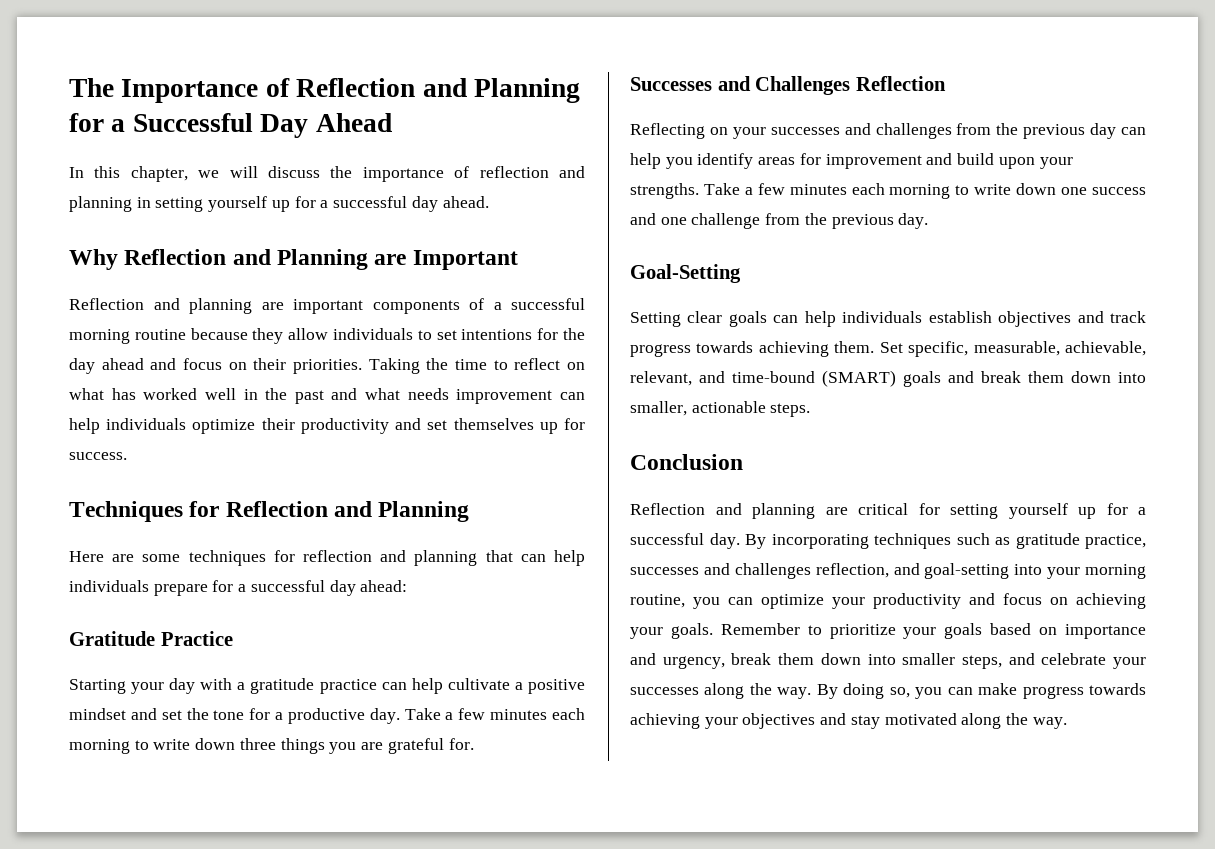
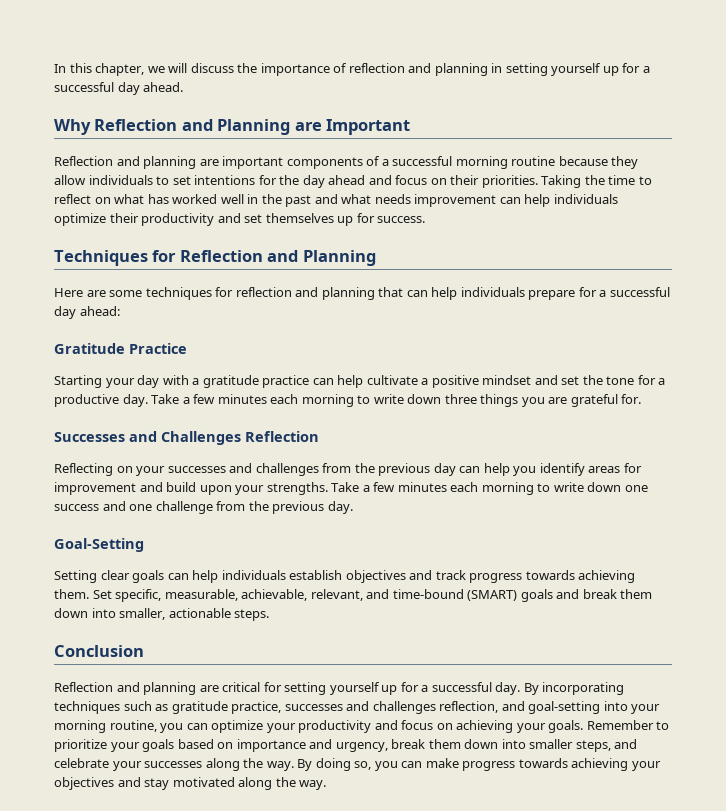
- The Importance of Reflection and Planning for a Successful Day Ahead

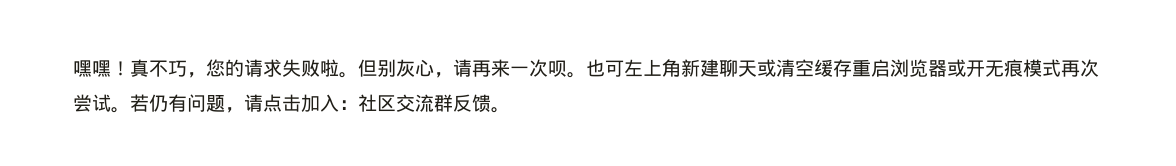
- In this chapter, we will discuss the importance of reflection and planning in setting yourself up for a successful day ahead.
- Why Reflection and Planning are Important
- Reflection and planning are important components of a successful morning routine because they allow individuals to set intentions for the day ahead and focus on their priorities. Taking the time to reflect on what has worked well in the past and what needs improvement can help individuals optimize their productivity and set themselves up for success.
- Techniques for Reflection and Planning
- Here are some techniques for reflection and planning that can help individuals prepare for a successful day ahead:
- Gratitude Practice
- Starting your day with a gratitude practice can help cultivate a positive mindset and set the tone for a productive day. Take a few minutes each morning to write down three things you are grateful for.
- Successes and Challenges Reflection
- Reflecting on your successes and challenges from the previous day can help you identify areas for improvement and build upon your strengths. Take a few minutes each morning to write down one success and one challenge from the previous day.
- Goal-Setting
- Setting clear goals can help individuals establish objectives and track progress towards achieving them. Set specific, measurable, achievable, relevant, and time-bound (SMART) goals and break them down into smaller, actionable steps.
- Conclusion
- Reflection and planning are critical for setting yourself up for a successful day. By incorporating techniques such as gratitude practice, successes and challenges reflection, and goal-setting into your morning routine, you can optimize your productivity and focus on achieving your goals. Remember to prioritize your goals based on importance and urgency, break them down into smaller steps, and celebrate your successes along the way. By doing so, you can make progress towards achieving your objectives and stay motivated along the way.
+ 嘿嘿！真不巧，您的请求失败啦。但别灰心，请再来一次呗。也可左上角新建聊天或清空缓存重启浏览器或开无痕模式再次尝试。若仍有问题，请点击加入：社区交流群反馈。

